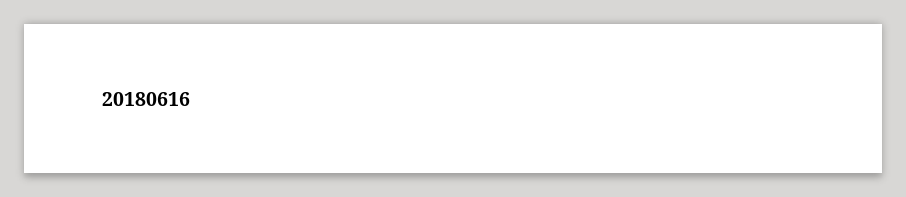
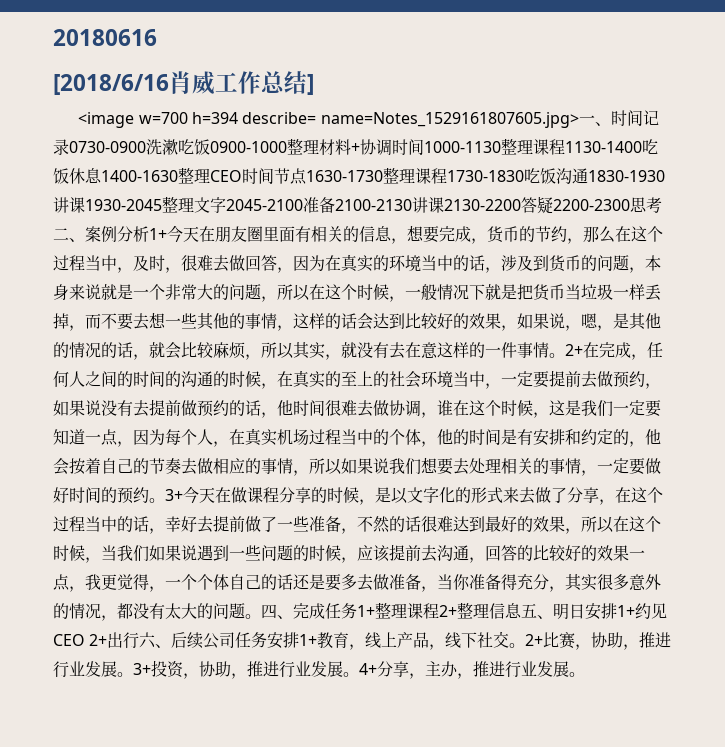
+ [2018/6/16肖威工作总结]
+ <image w=700 h=394 describe= name=Notes_1529161807605.jpg>一、时间记录0730-0900洗漱吃饭0900-1000整理材料+协调时间1000-1130整理课程1130-1400吃饭休息1400-1630整理CEO时间节点1630-1730整理课程1730-1830吃饭沟通1830-1930讲课1930-2045整理文字2045-2100准备2100-2130讲课2130-2200答疑2200-2300思考二、案例分析1+今天在朋友圈里面有相关的信息，想要完成，货币的节约，那么在这个过程当中，及时，很难去做回答，因为在真实的环境当中的话，涉及到货币的问题，本身来说就是一个非常大的问题，所以在这个时候，一般情况下就是把货币当垃圾一样丢掉，而不要去想一些其他的事情，这样的话会达到比较好的效果，如果说，嗯，是其他的情况的话，就会比较麻烦，所以其实，就没有去在意这样的一件事情。2+在完成，任何人之间的时间的沟通的时候，在真实的至上的社会环境当中，一定要提前去做预约，如果说没有去提前做预约的话，他时间很难去做协调，谁在这个时候，这是我们一定要知道一点，因为每个人，在真实机场过程当中的个体，他的时间是有安排和约定的，他会按着自己的节奏去做相应的事情，所以如果说我们想要去处理相关的事情，一定要做好时间的预约。3+今天在做课程分享的时候，是以文字化的形式来去做了分享，在这个过程当中的话，幸好去提前做了一些准备，不然的话很难达到最好的效果，所以在这个时候，当我们如果说遇到一些问题的时候，应该提前去沟通，回答的比较好的效果一点，我更觉得，一个个体自己的话还是要多去做准备，当你准备得充分，其实很多意外的情况，都没有太大的问题。四、完成任务1+整理课程2+整理信息五、明日安排1+约见CEO 2+出行六、后续公司任务安排1+教育，线上产品，线下社交。2+比赛，协助，推进行业发展。3+投资，协助，推进行业发展。4+分享，主办，推进行业发展。

